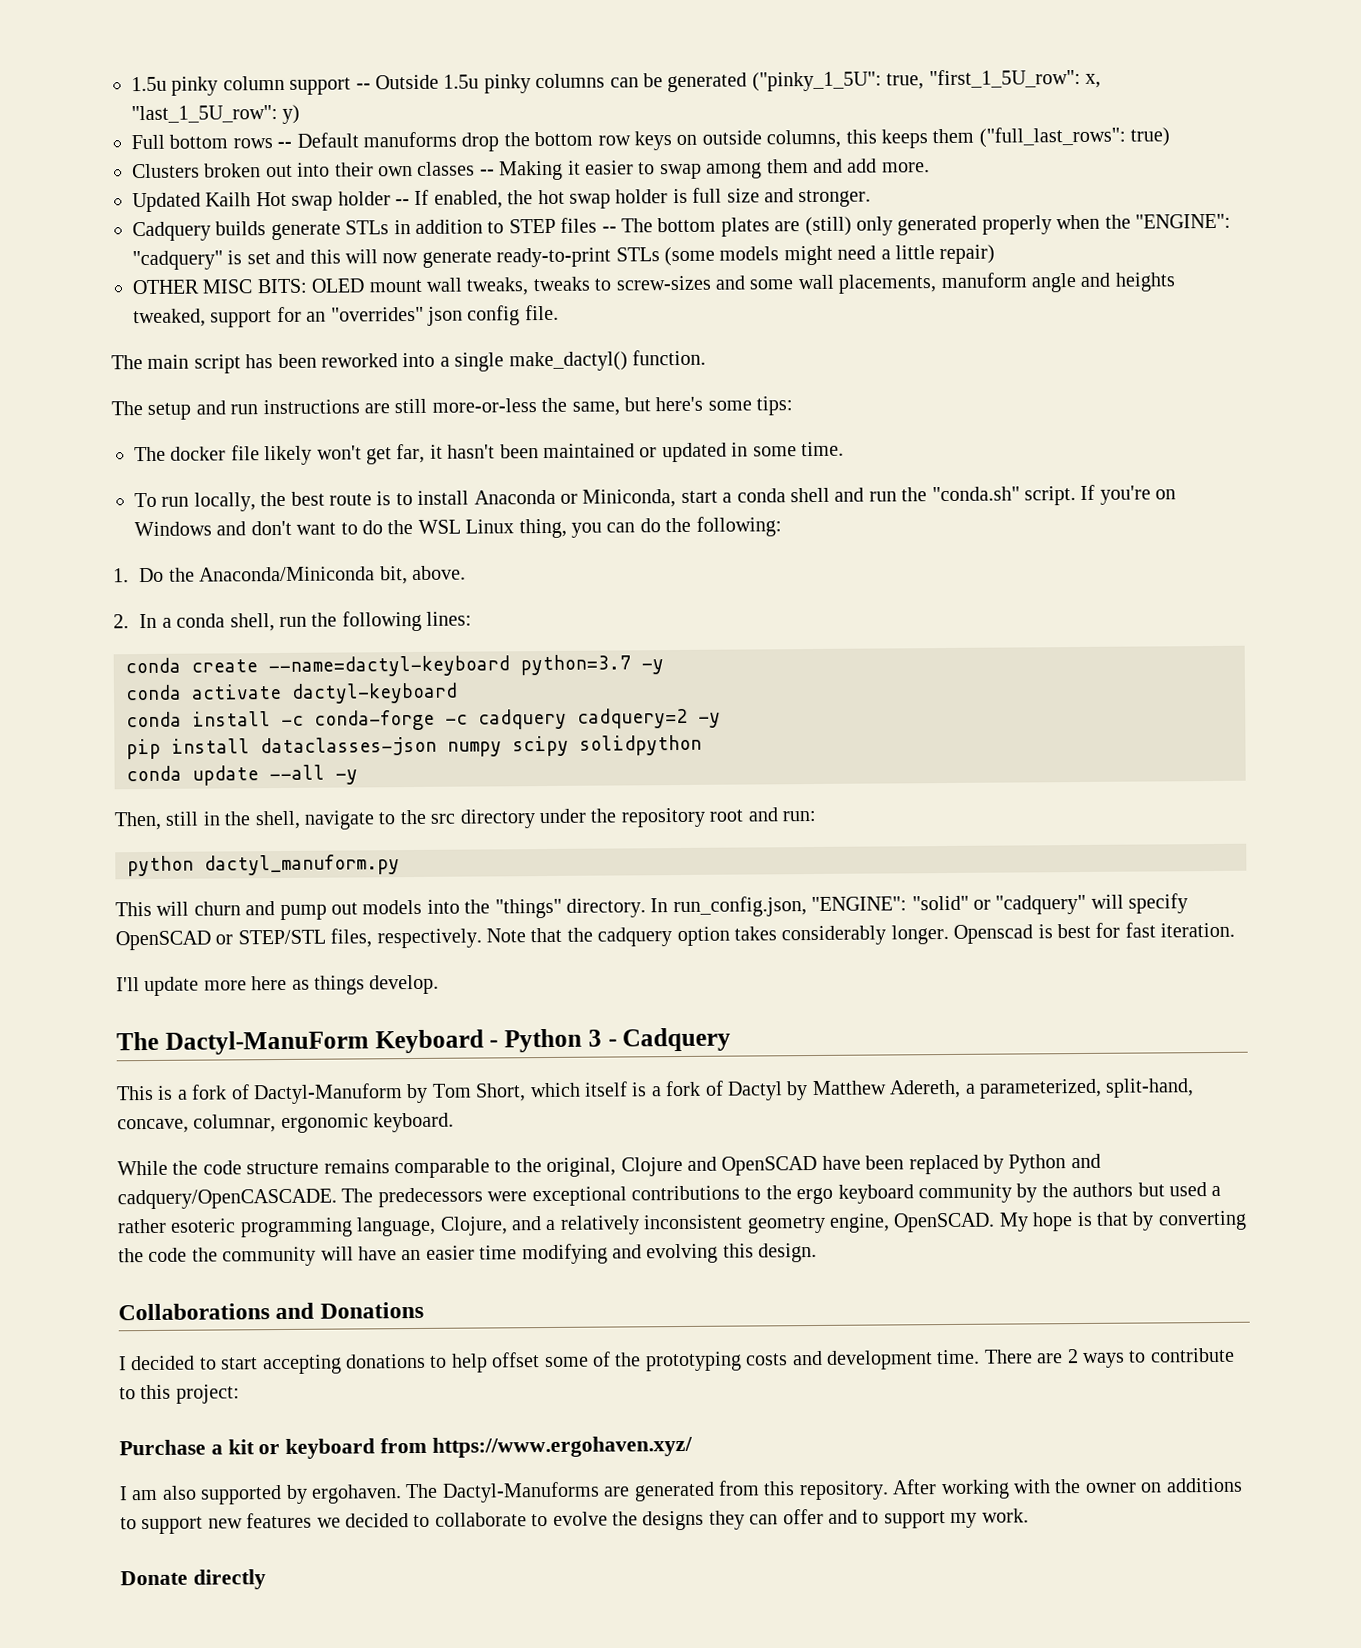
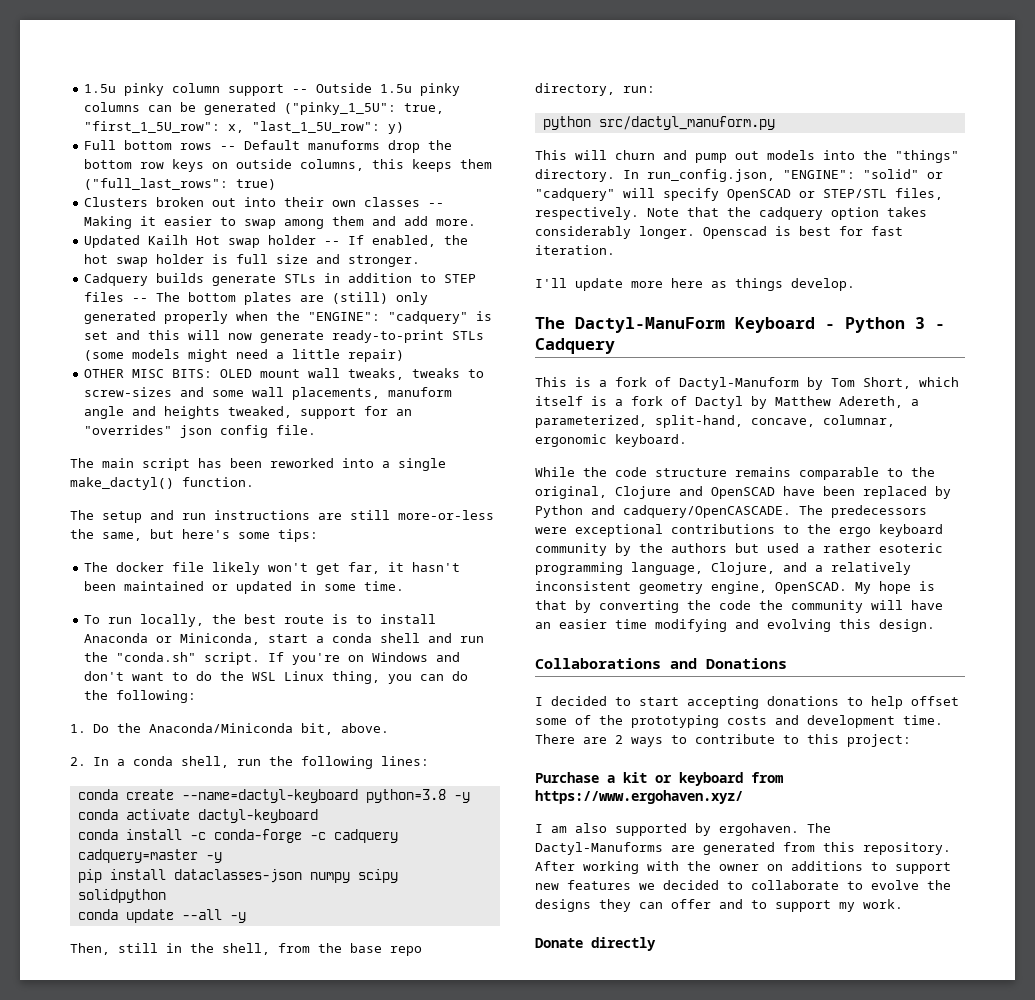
- conda create --name=dactyl-keyboard python=3.7 -y
+ conda create --name=dactyl-keyboard python=3.8 -y
- conda install -c conda-forge -c cadquery cadquery=2 -y
+ conda install -c conda-forge -c cadquery cadquery=master -y
- Then, still in the shell, navigate to the src directory under the repository root and run:
+ Then, still in the shell, from the base repo directory, run:
- python dactyl_manuform.py
+ python src/dactyl_manuform.py

